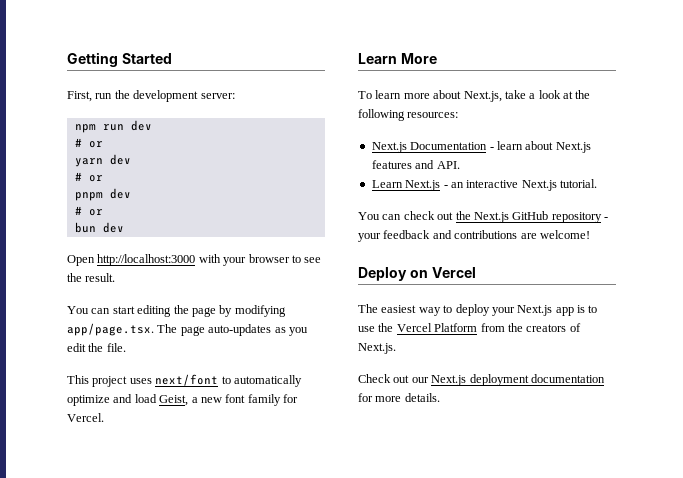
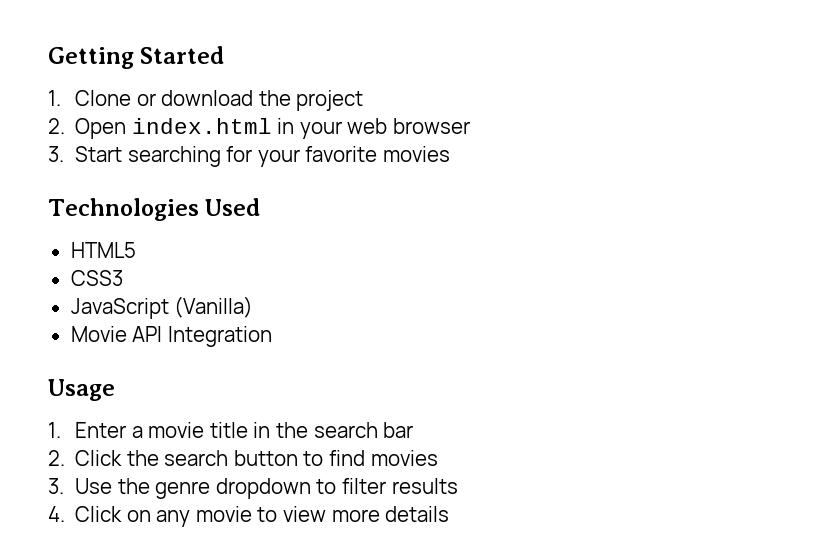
- First, run the development server:
- npm run dev
- # or
- yarn dev
- # or
- pnpm dev
- # or
- bun dev
- Open http://localhost:3000 with your browser to see the result.
- You can start editing the page by modifying app/page.tsx. The page auto-updates as you edit the file.
- This project uses next/font to automatically optimize and load Geist, a new font family for Vercel.
- Learn More
- To learn more about Next.js, take a look at the following resources:
- Next.js Documentation - learn about Next.js features and API.
- Learn Next.js - an interactive Next.js tutorial.
- You can check out the Next.js GitHub repository - your feedback and contributions are welcome!
- Deploy on Vercel
- The easiest way to deploy your Next.js app is to use the Vercel Platform from the creators of Next.js.
- Check out our Next.js deployment documentation for more details.
+ 1. Clone or download the project
+ 2. Open index.html in your web browser
+ 3. Start searching for your favorite movies
+ Technologies Used
+ HTML5
+ CSS3
+ JavaScript (Vanilla)
+ Movie API Integration
+ Usage
+ 1. Enter a movie title in the search bar
+ 2. Click the search button to find movies
+ 3. Use the genre dropdown to filter results
+ 4. Click on any movie to view more details

